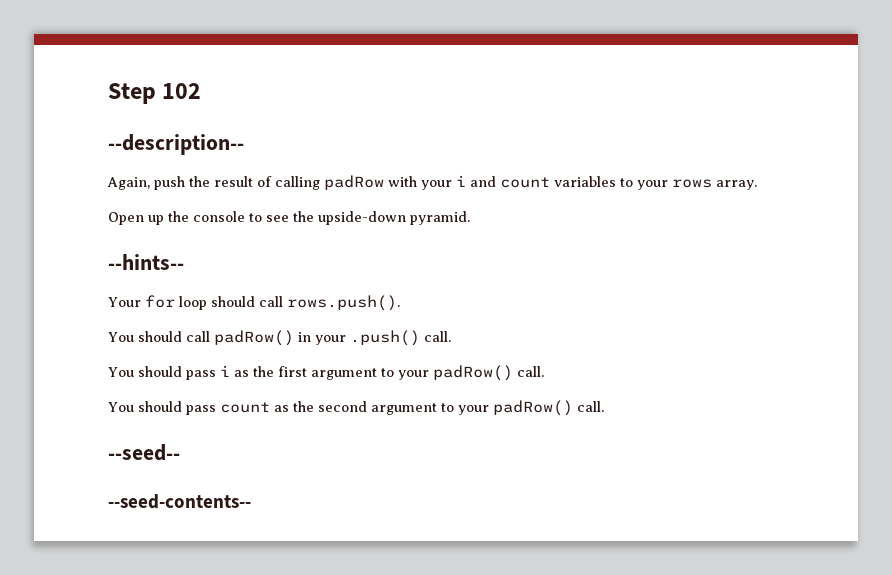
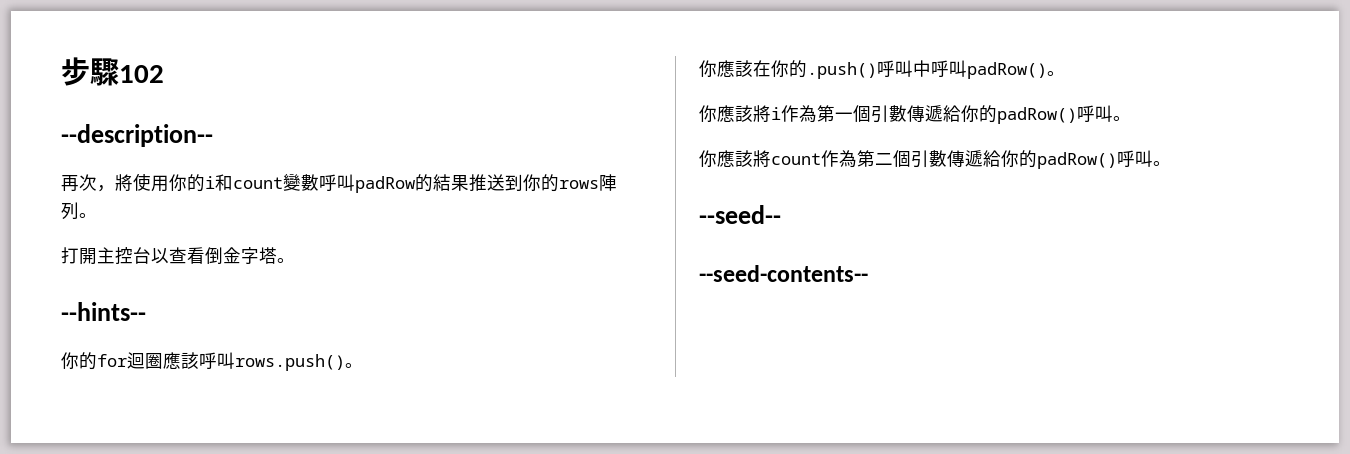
- Step 102
+ 步驟102
- Again, push the result of calling padRow with your i and count variables to your rows array.
- Open up the console to see the upside-down pyramid.
+ 再次，將使用你的i和count變數呼叫padRow的結果推送到你的rows陣列。
+ 打開主控台以查看倒金字塔。
  --hints--
- Your for loop should call rows.push().
- You should call padRow() in your .push() call.
- You should pass i as the first argument to your padRow() call.
- You should pass count as the second argument to your padRow() call.
+ 你的for迴圈應該呼叫rows.push()。
+ 你應該在你的.push()呼叫中呼叫padRow()。
+ 你應該將i作為第一個引數傳遞給你的padRow()呼叫。
+ 你應該將count作為第二個引數傳遞給你的padRow()呼叫。

